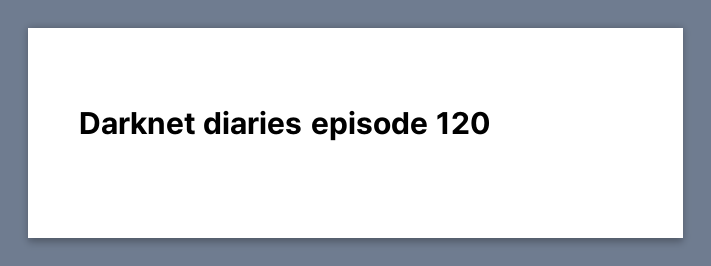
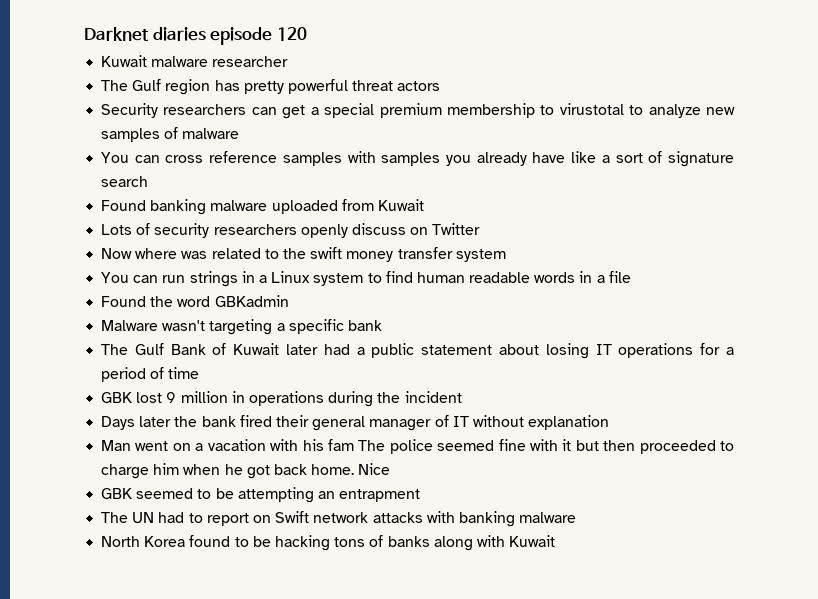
+ Kuwait malware researcher
+ The Gulf region has pretty powerful threat actors
+ Security researchers can get a special premium membership to virustotal to analyze new samples of malware
+ You can cross reference samples with samples you already have like a sort of signature search
+ Found banking malware uploaded from Kuwait
+ Lots of security researchers openly discuss on Twitter
+ Now where was related to the swift money transfer system
+ You can run strings in a Linux system to find human readable words in a file
+ Found the word GBKadmin
+ Malware wasn't targeting a specific bank
+ The Gulf Bank of Kuwait later had a public statement about losing IT operations for a period of time
+ GBK lost 9 million in operations during the incident
+ Days later the bank fired their general manager of IT without explanation
+ Man went on a vacation with his fam The police seemed fine with it but then proceeded to charge him when he got back home. Nice
+ GBK seemed to be attempting an entrapment
+ The UN had to report on Swift network attacks with banking malware
+ North Korea found to be hacking tons of banks along with Kuwait

